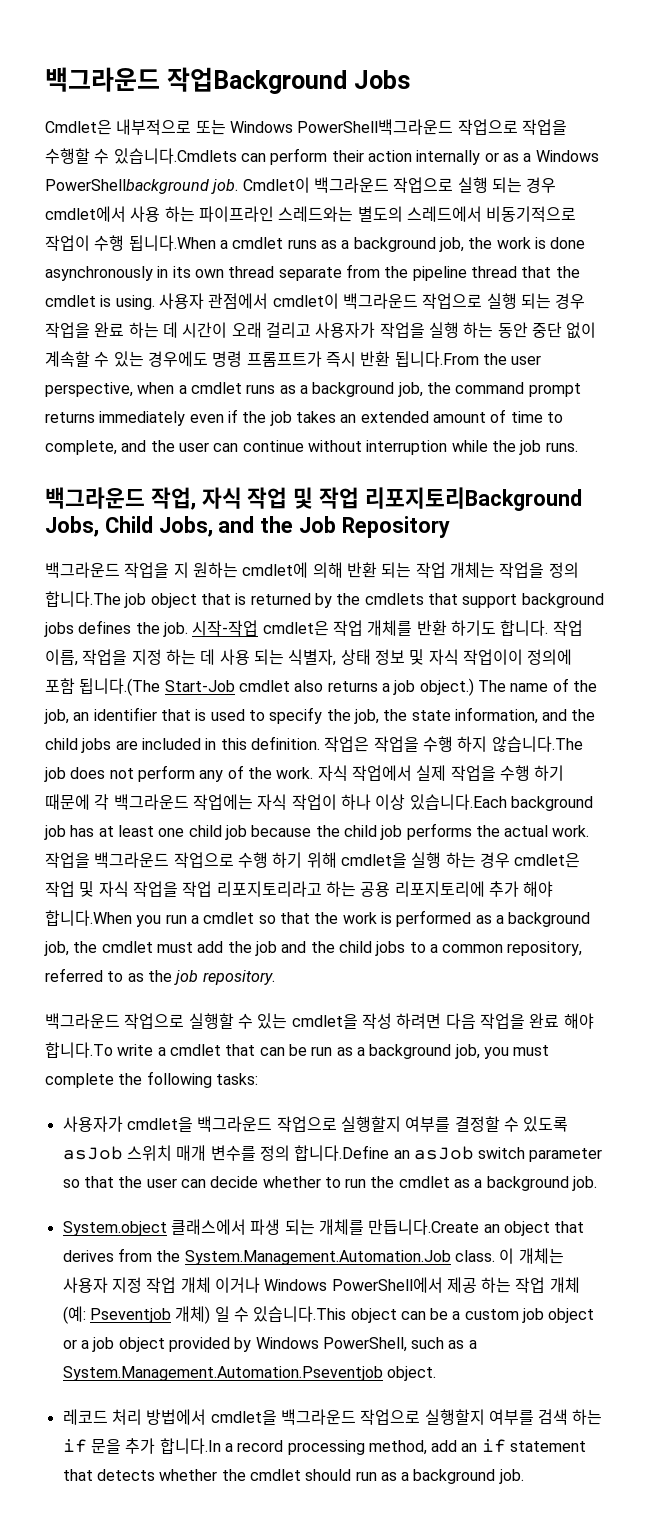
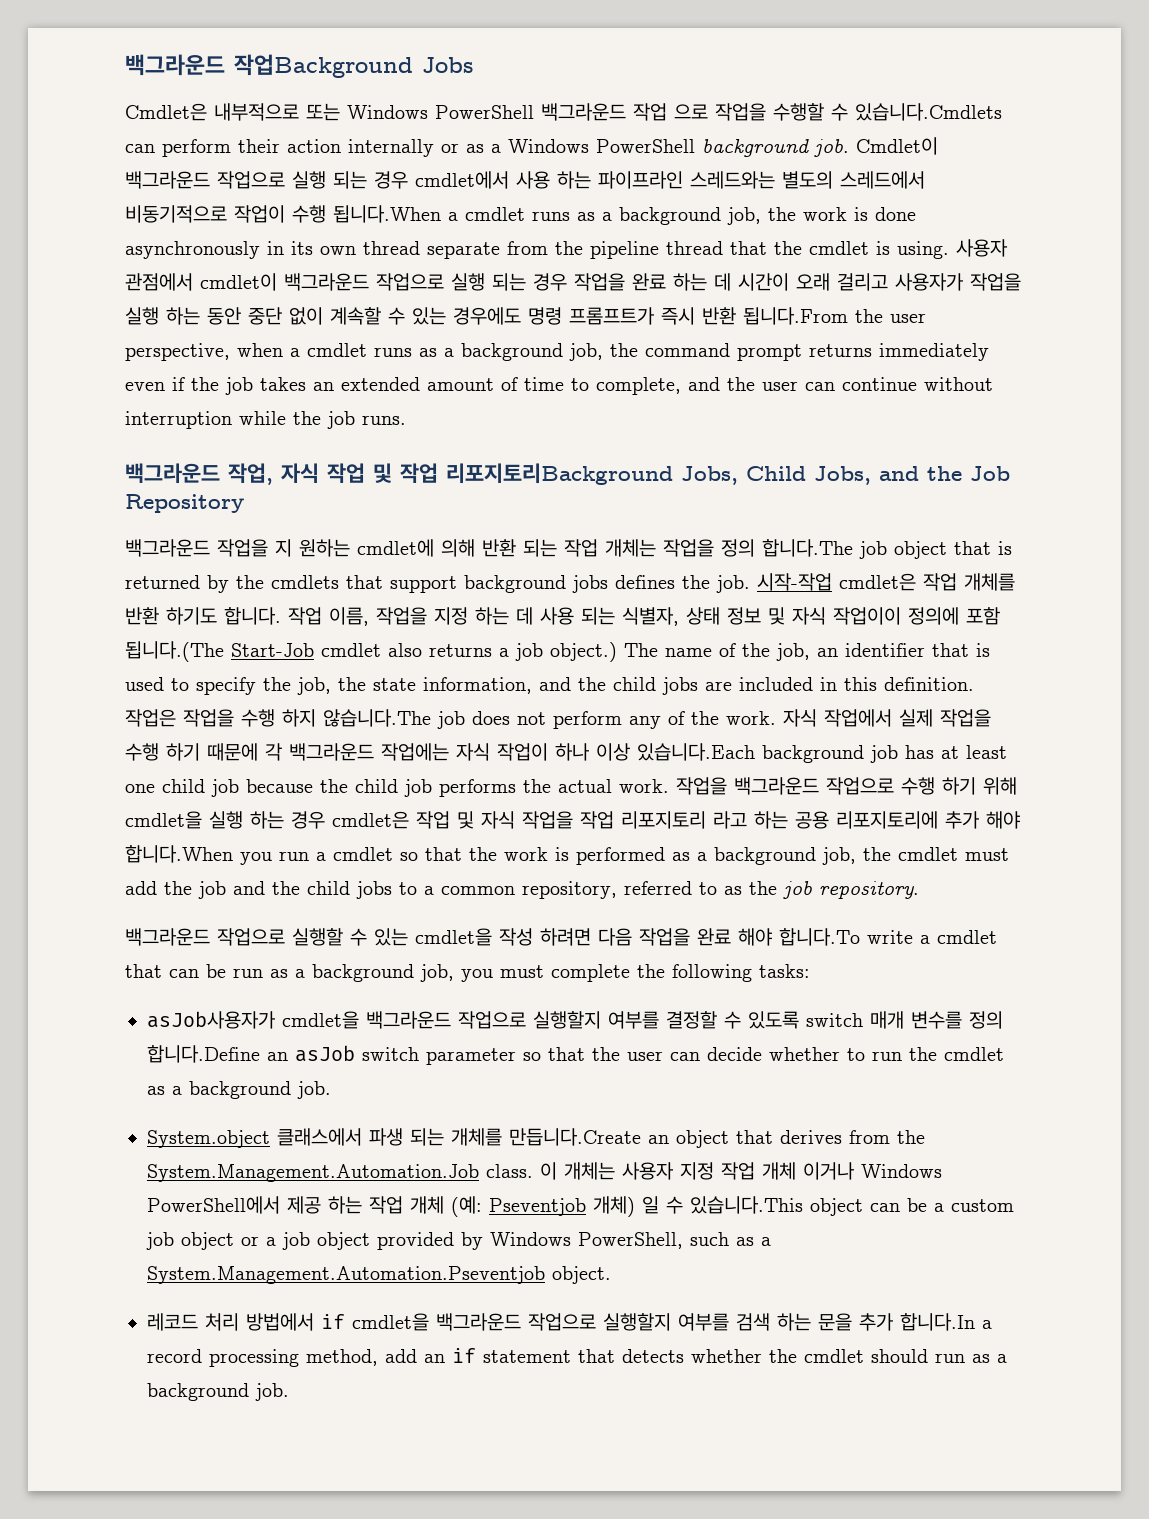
- Cmdlet은 내부적으로 또는 Windows PowerShell백그라운드 작업으로 작업을 수행할 수 있습니다.Cmdlets can perform their action internally or as a Windows PowerShellbackground job.
+ Cmdlet은 내부적으로 또는 Windows PowerShell 백그라운드 작업 으로 작업을 수행할 수 있습니다.Cmdlets can perform their action internally or as a Windows PowerShell background job.
- 작업을 백그라운드 작업으로 수행 하기 위해 cmdlet을 실행 하는 경우 cmdlet은 작업 및 자식 작업을 작업 리포지토리라고 하는 공용 리포지토리에 추가 해야 합니다.When you run a cmdlet so that the work is performed as a background job, the cmdlet must add the job and the child jobs to a common repository, referred to as the job repository.
+ 작업을 백그라운드 작업으로 수행 하기 위해 cmdlet을 실행 하는 경우 cmdlet은 작업 및 자식 작업을 작업 리포지토리 라고 하는 공용 리포지토리에 추가 해야 합니다.When you run a cmdlet so that the work is performed as a background job, the cmdlet must add the job and the child jobs to a common repository, referred to as the job repository.
- 사용자가 cmdlet을 백그라운드 작업으로 실행할지 여부를 결정할 수 있도록 asJob 스위치 매개 변수를 정의 합니다.Define an asJob switch parameter so that the user can decide whether to run the cmdlet as a background job.
+ asJob사용자가 cmdlet을 백그라운드 작업으로 실행할지 여부를 결정할 수 있도록 switch 매개 변수를 정의 합니다.Define an asJob switch parameter so that the user can decide whether to run the cmdlet as a background job.
- 레코드 처리 방법에서 cmdlet을 백그라운드 작업으로 실행할지 여부를 검색 하는 if 문을 추가 합니다.In a record processing method, add an if statement that detects whether the cmdlet should run as a background job.
+ 레코드 처리 방법에서 if cmdlet을 백그라운드 작업으로 실행할지 여부를 검색 하는 문을 추가 합니다.In a record processing method, add an if statement that detects whether the cmdlet should run as a background job.

